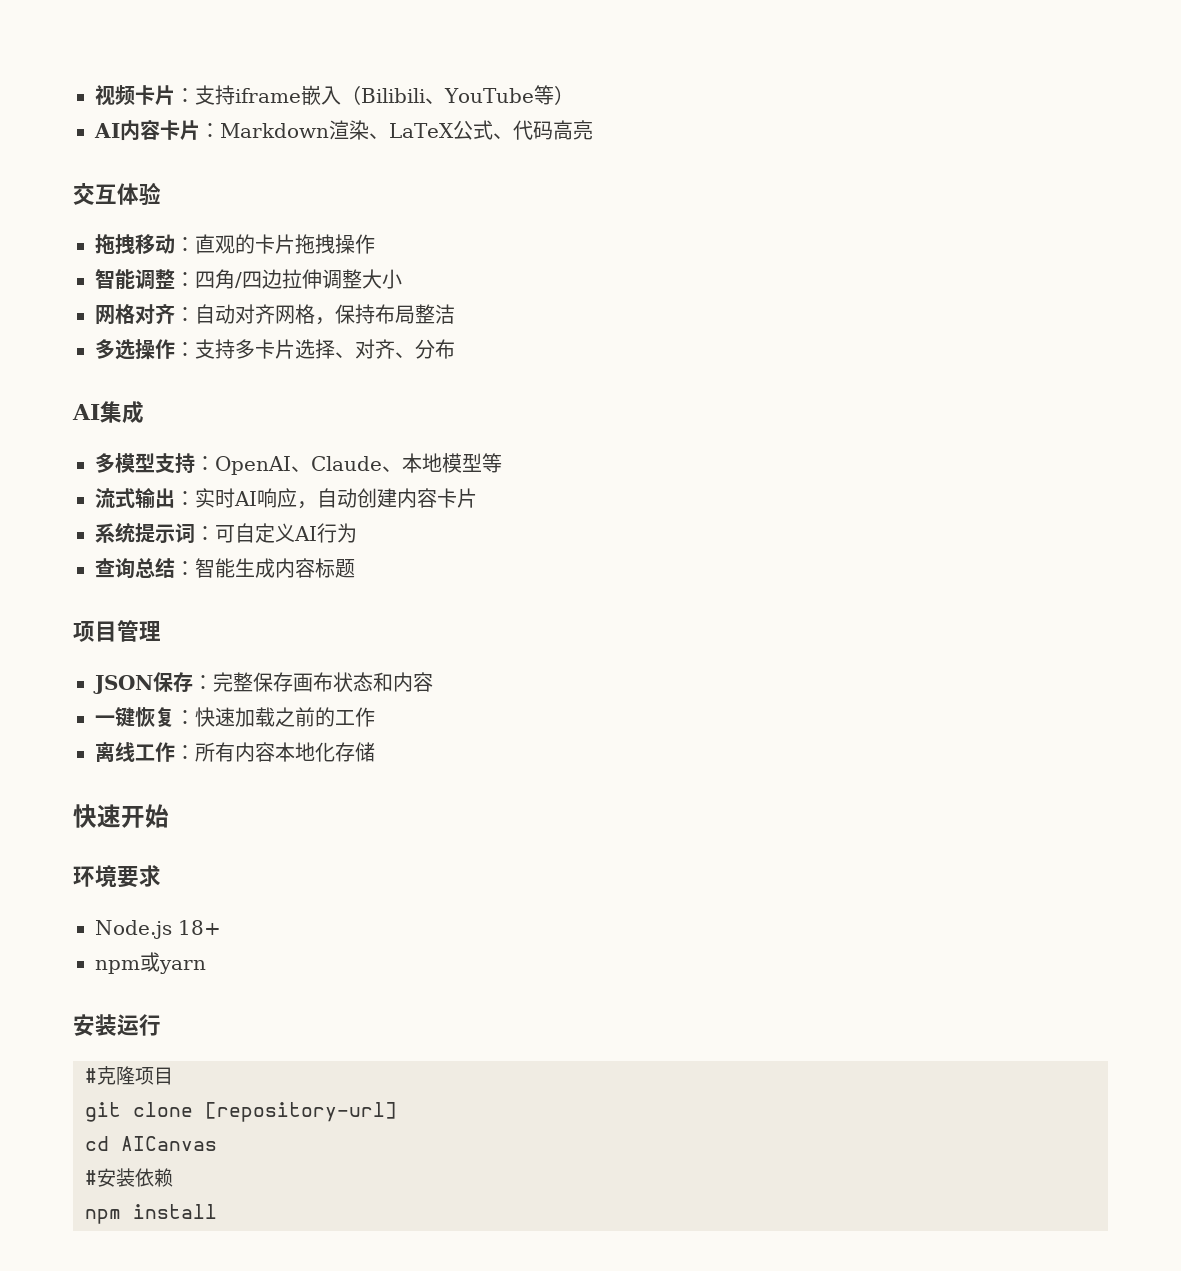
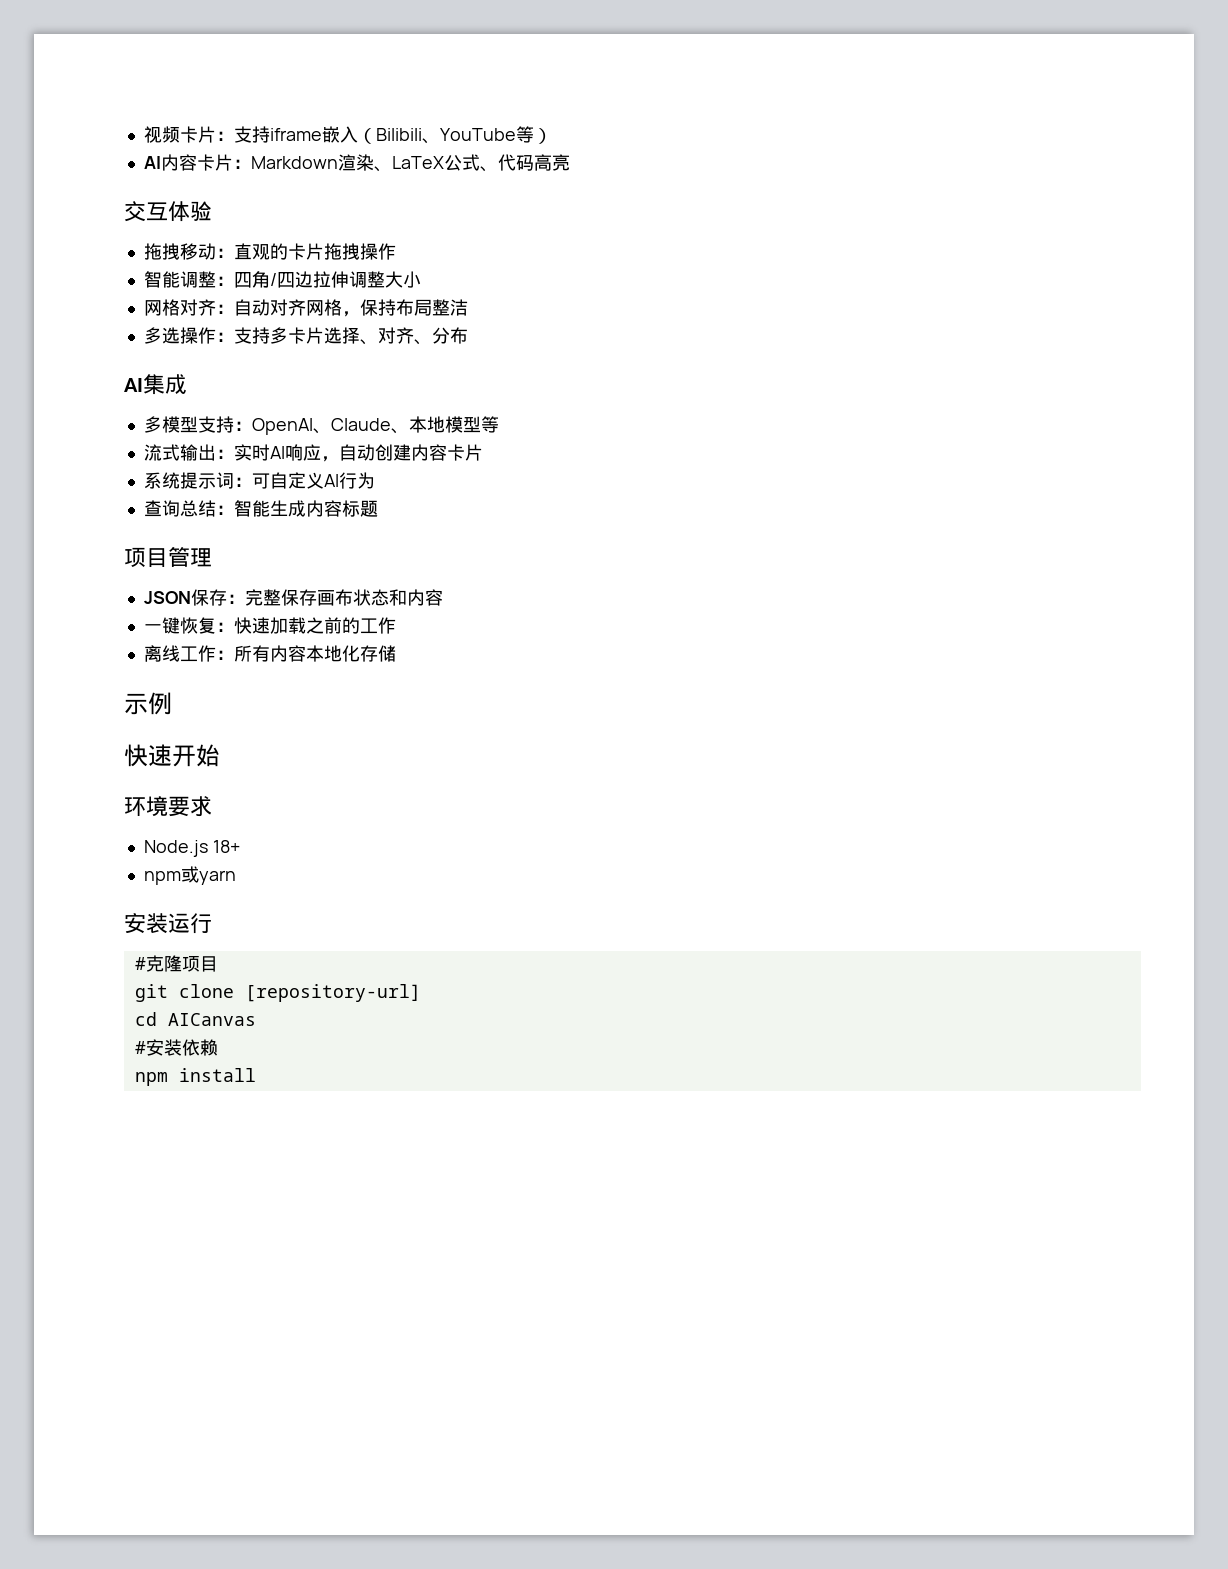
+ 示例

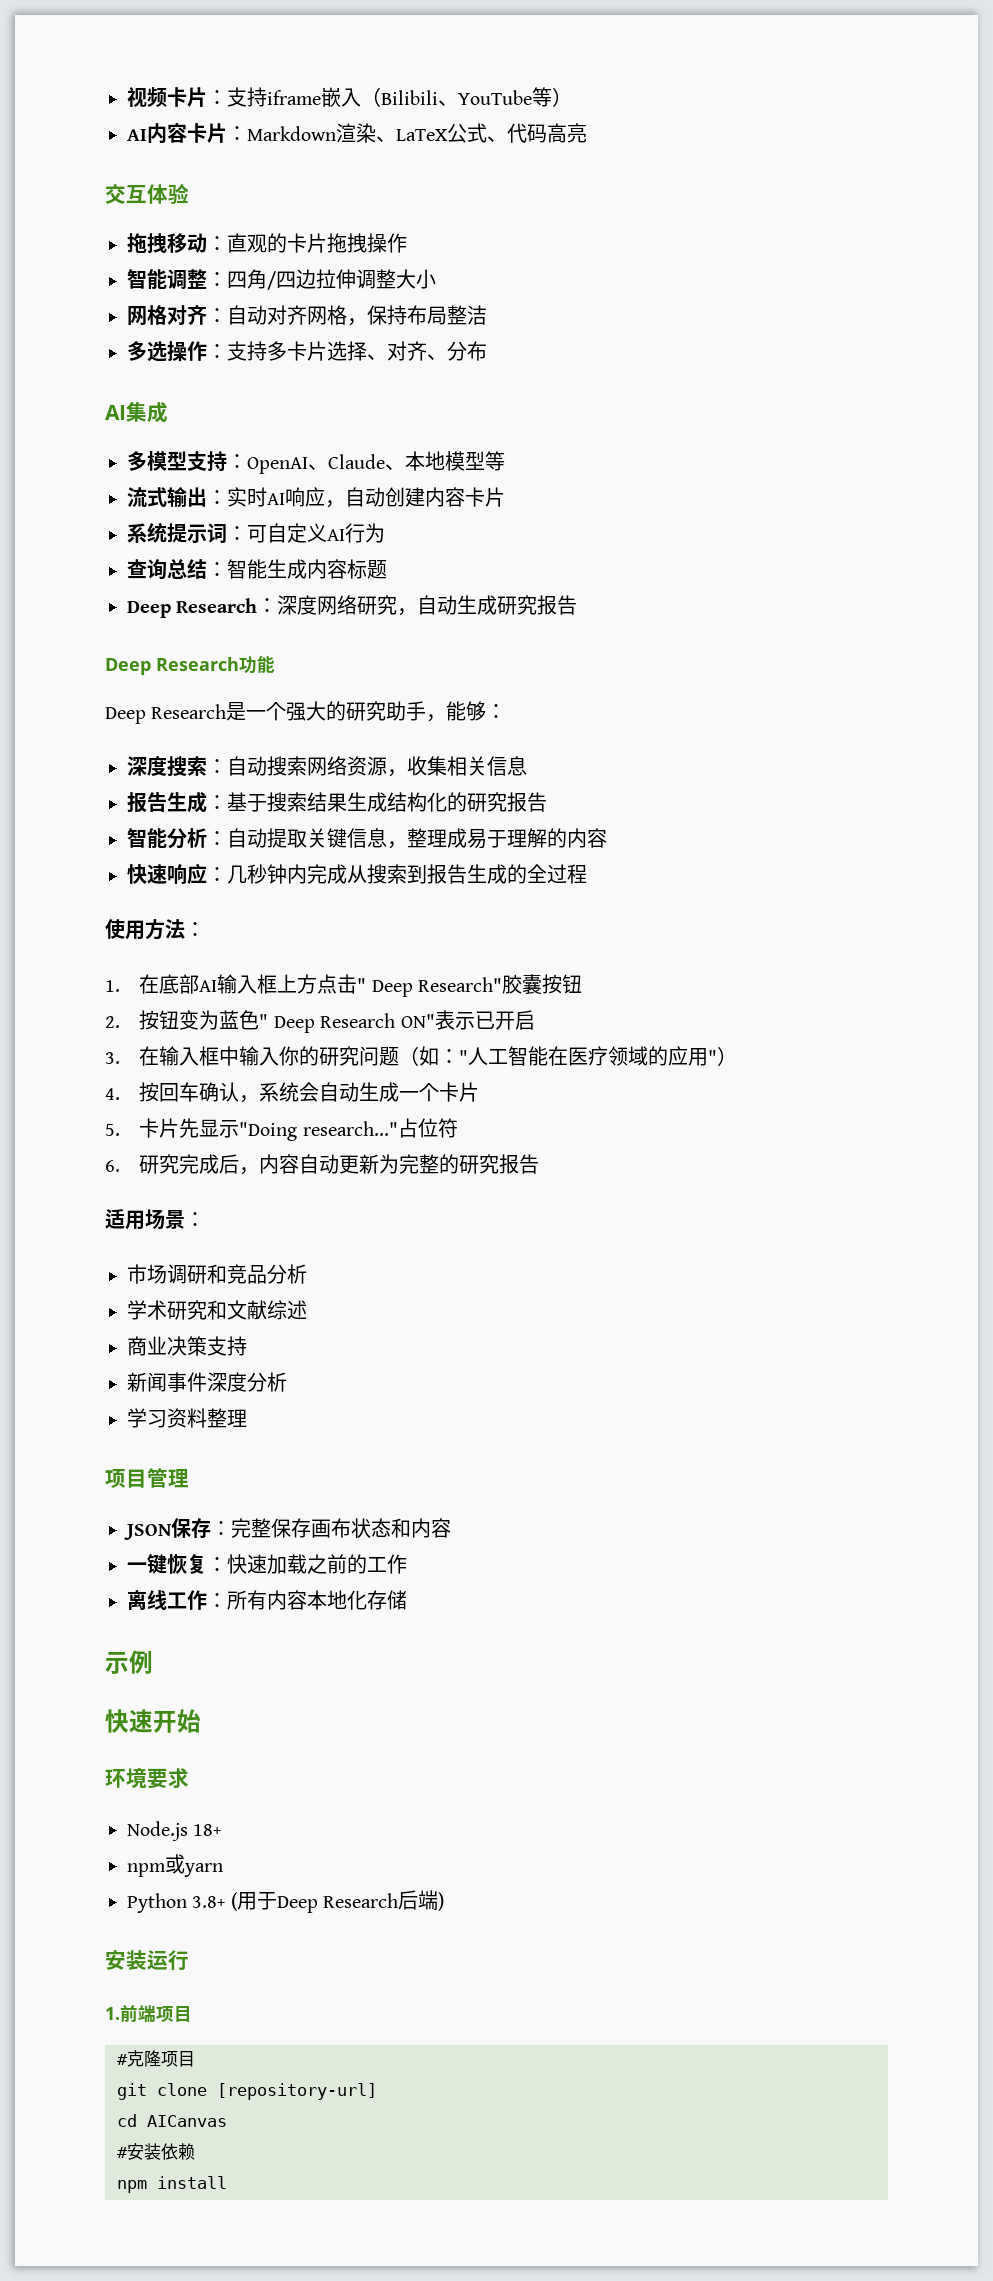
+ Deep Research：深度网络研究，自动生成研究报告
+ Deep Research功能
+ Deep Research是一个强大的研究助手，能够：
+ 深度搜索：自动搜索网络资源，收集相关信息
+ 报告生成：基于搜索结果生成结构化的研究报告
+ 智能分析：自动提取关键信息，整理成易于理解的内容
+ 快速响应：几秒钟内完成从搜索到报告生成的全过程
+ 使用方法：
+ 1.在底部AI输入框上方点击" Deep Research"胶囊按钮
+ 2.按钮变为蓝色" Deep Research ON"表示已开启
+ 3.在输入框中输入你的研究问题（如："人工智能在医疗领域的应用"）
+ 4.按回车确认，系统会自动生成一个卡片
+ 5.卡片先显示"Doing research..."占位符
+ 6.研究完成后，内容自动更新为完整的研究报告
+ 适用场景：
+ 市场调研和竞品分析
+ 学术研究和文献综述
+ 商业决策支持
+ 新闻事件深度分析
+ 学习资料整理
+ Python 3.8+ (用于Deep Research后端)
+ 1.前端项目

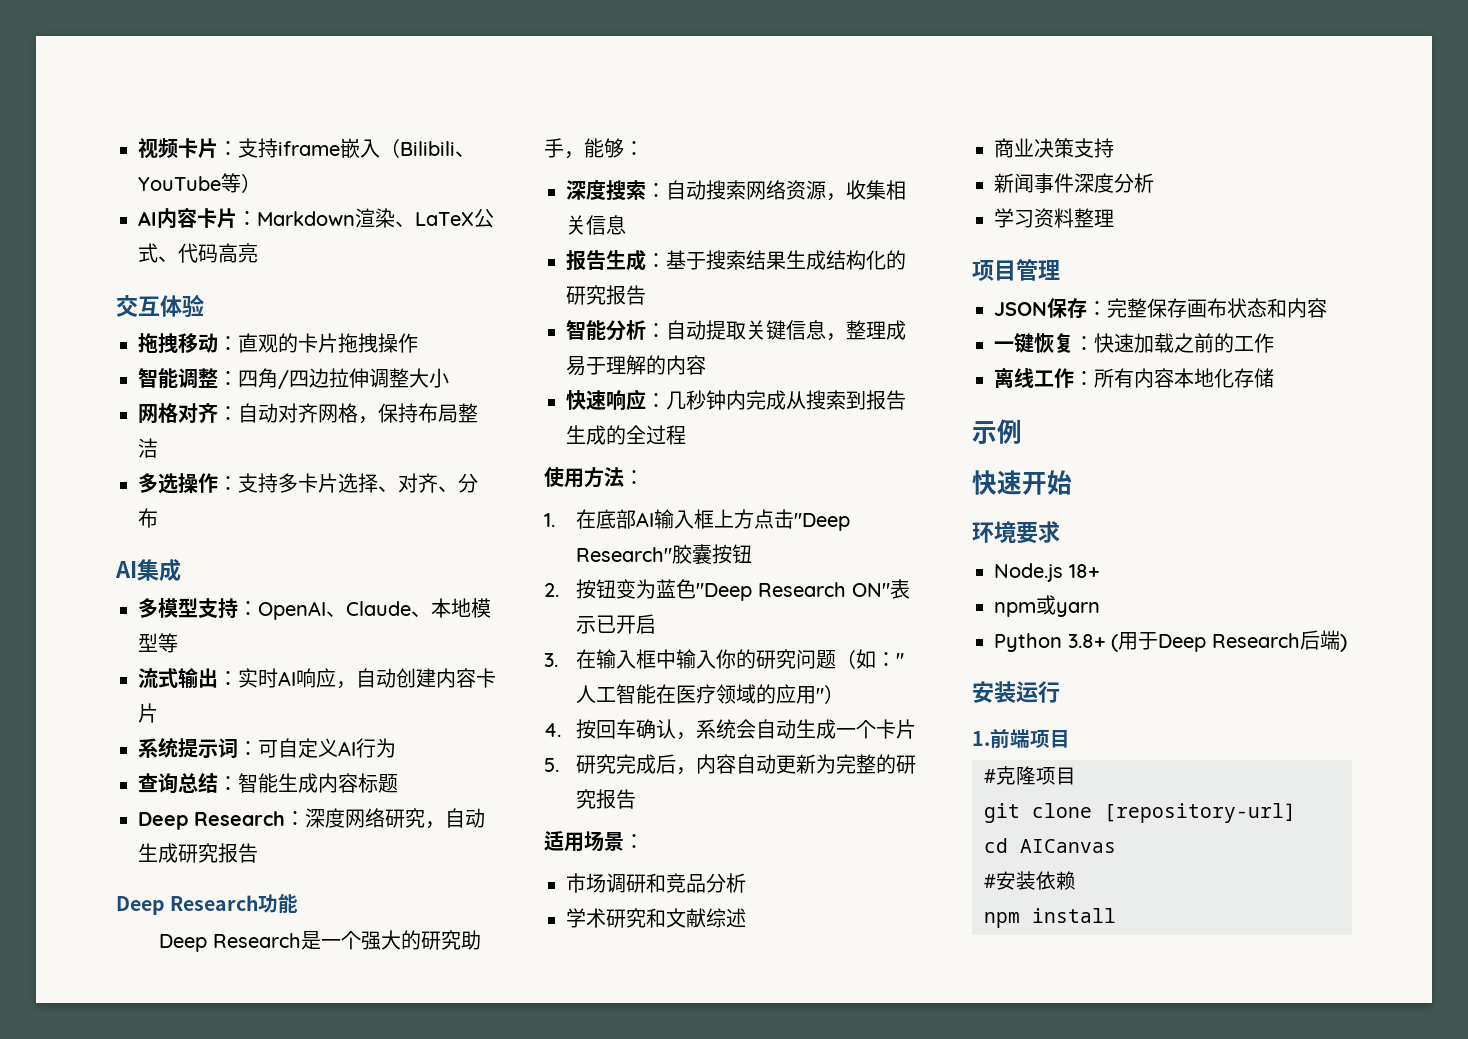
- 1.在底部AI输入框上方点击" Deep Research"胶囊按钮
+ 1.在底部AI输入框上方点击"Deep Research"胶囊按钮
- 2.按钮变为蓝色" Deep Research ON"表示已开启
+ 2.按钮变为蓝色"Deep Research ON"表示已开启
- 5.卡片先显示"Doing research..."占位符
- 6.研究完成后，内容自动更新为完整的研究报告
+ 5.研究完成后，内容自动更新为完整的研究报告

